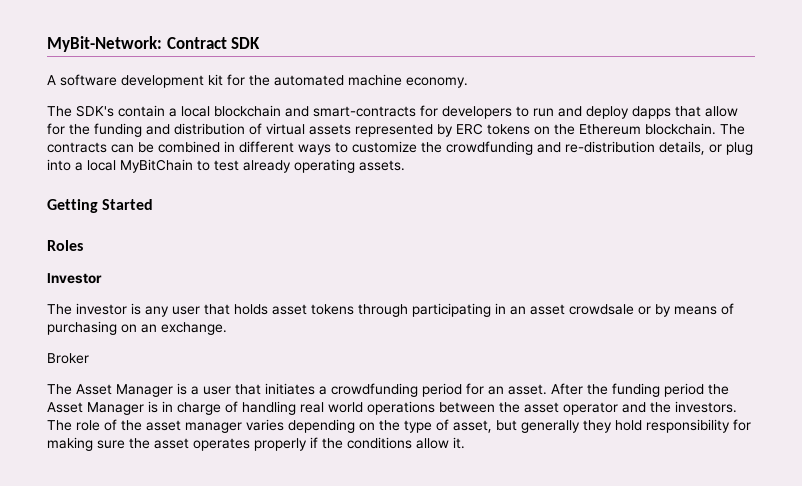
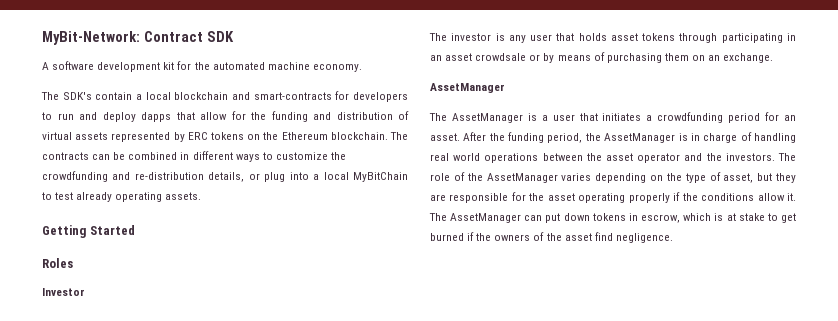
- The investor is any user that holds asset tokens through participating in an asset crowdsale or by means of purchasing on an exchange.
- Broker
- The Asset Manager is a user that initiates a crowdfunding period for an asset.
+ The investor is any user that holds asset tokens through participating in an asset crowdsale or by means of purchasing them on an exchange.
+ AssetManager
+ The AssetManager is a user that initiates a crowdfunding period for an asset.
- After the funding period the Asset Manager is in charge of handling real world operations between the asset operator and the investors.
+ After the funding period, the AssetManager is in charge of handling real world operations between the asset operator and the investors.
- The role of the asset manager varies depending on the type of asset, but generally they hold responsibility for making sure the asset operates properly if the conditions allow it.
+ The role of the AssetManager varies depending on the type of asset, but they are responsible for the asset operating properly if the conditions allow it.
+ The AssetManager can put down tokens in escrow, which is at stake to get burned if the owners of the asset find negligence.

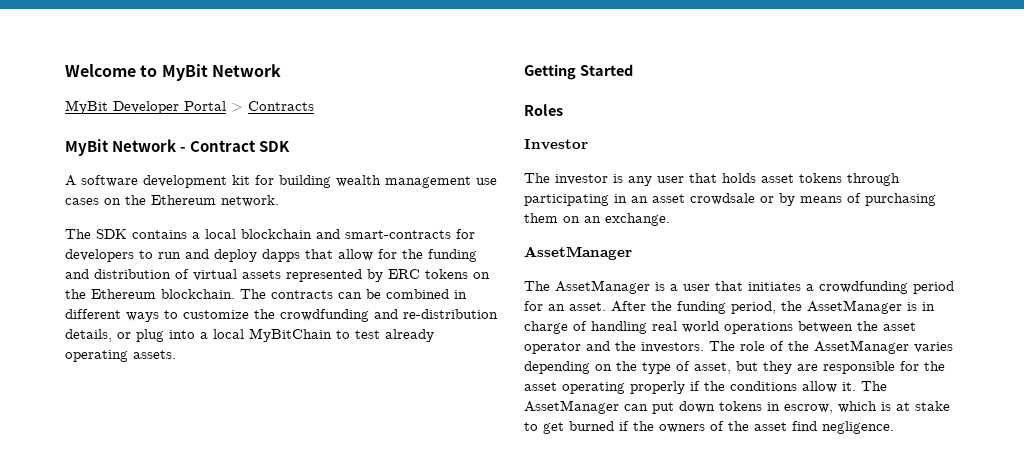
- MyBit-Network: Contract SDK
+ Welcome to MyBit Network
+ MyBit Developer Portal > Contracts
+ MyBit Network - Contract SDK
- A software development kit for the automated machine economy.
- The SDK's contain a local blockchain and smart-contracts for developers to run and deploy dapps that allow for the funding and distribution of virtual assets represented by ERC tokens on the Ethereum blockchain.
+ A software development kit for building wealth management use cases on the Ethereum network.
+ The SDK contains a local blockchain and smart-contracts for developers to run and deploy dapps that allow for the funding and distribution of virtual assets represented by ERC tokens on the Ethereum blockchain.

